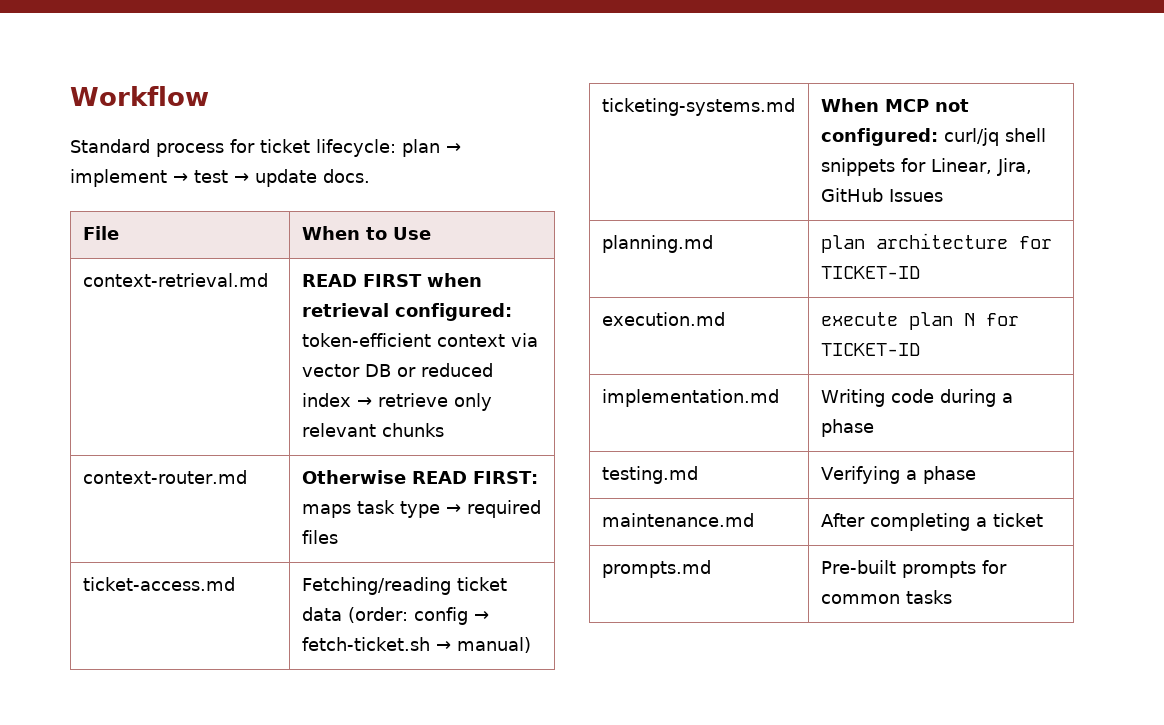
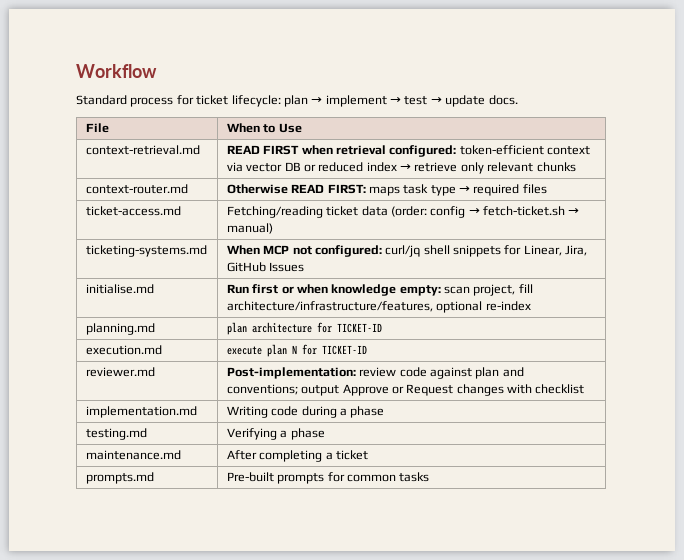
+ initialise.md | Run first or when knowledge empty: scan project, fill architecture/infrastructure/features, optional re-index
+ reviewer.md | Post-implementation: review code against plan and conventions; output Approve or Request changes with checklist

